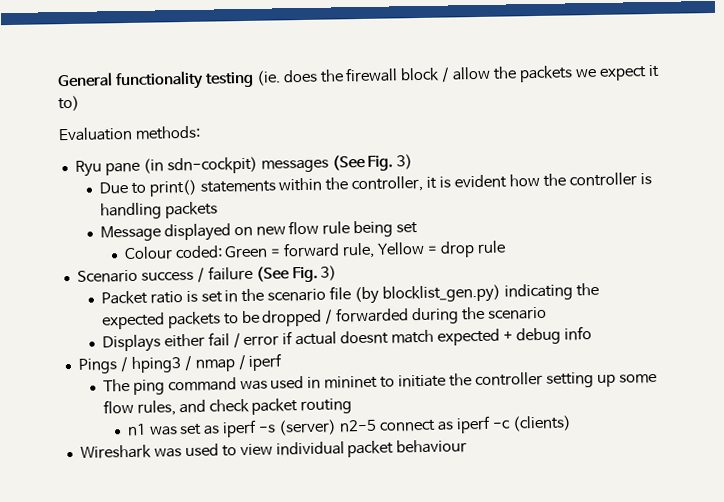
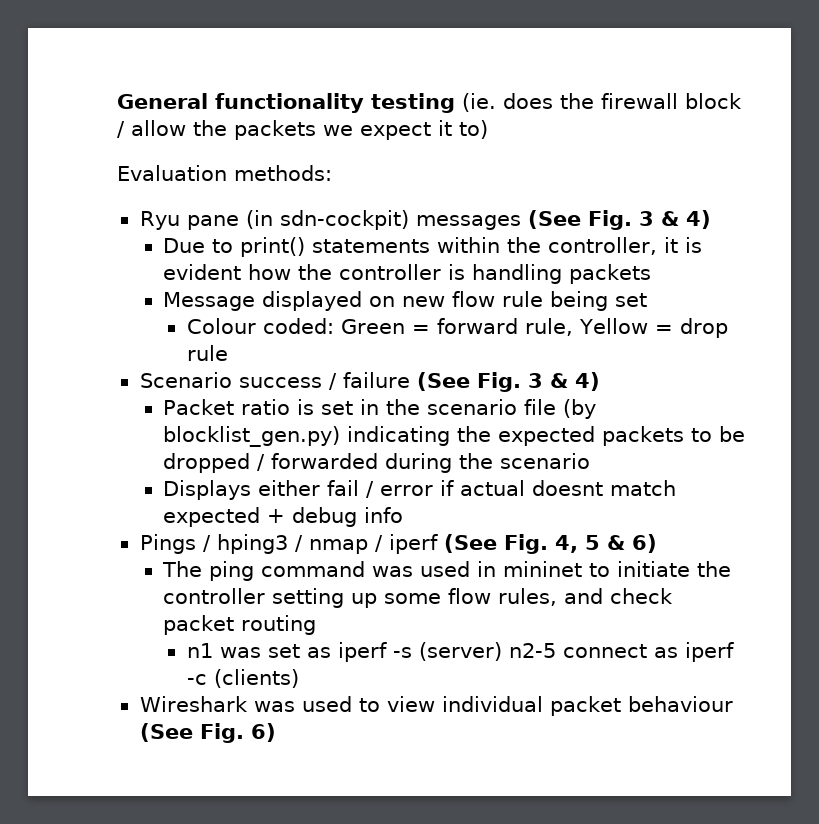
- Ryu pane (in sdn-cockpit) messages (See Fig. 3)
+ Ryu pane (in sdn-cockpit) messages (See Fig. 3 & 4)
- Scenario success / failure (See Fig. 3)
+ Scenario success / failure (See Fig. 3 & 4)
- Pings / hping3 / nmap / iperf
+ Pings / hping3 / nmap / iperf (See Fig. 4, 5 & 6)
- Wireshark was used to view individual packet behaviour
+ Wireshark was used to view individual packet behaviour (See Fig. 6)

